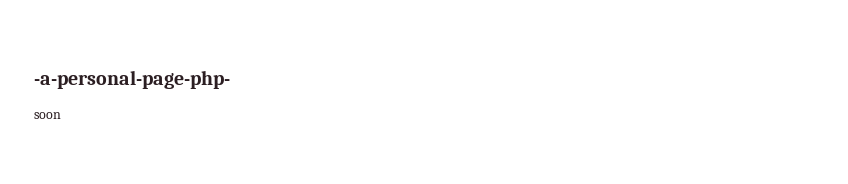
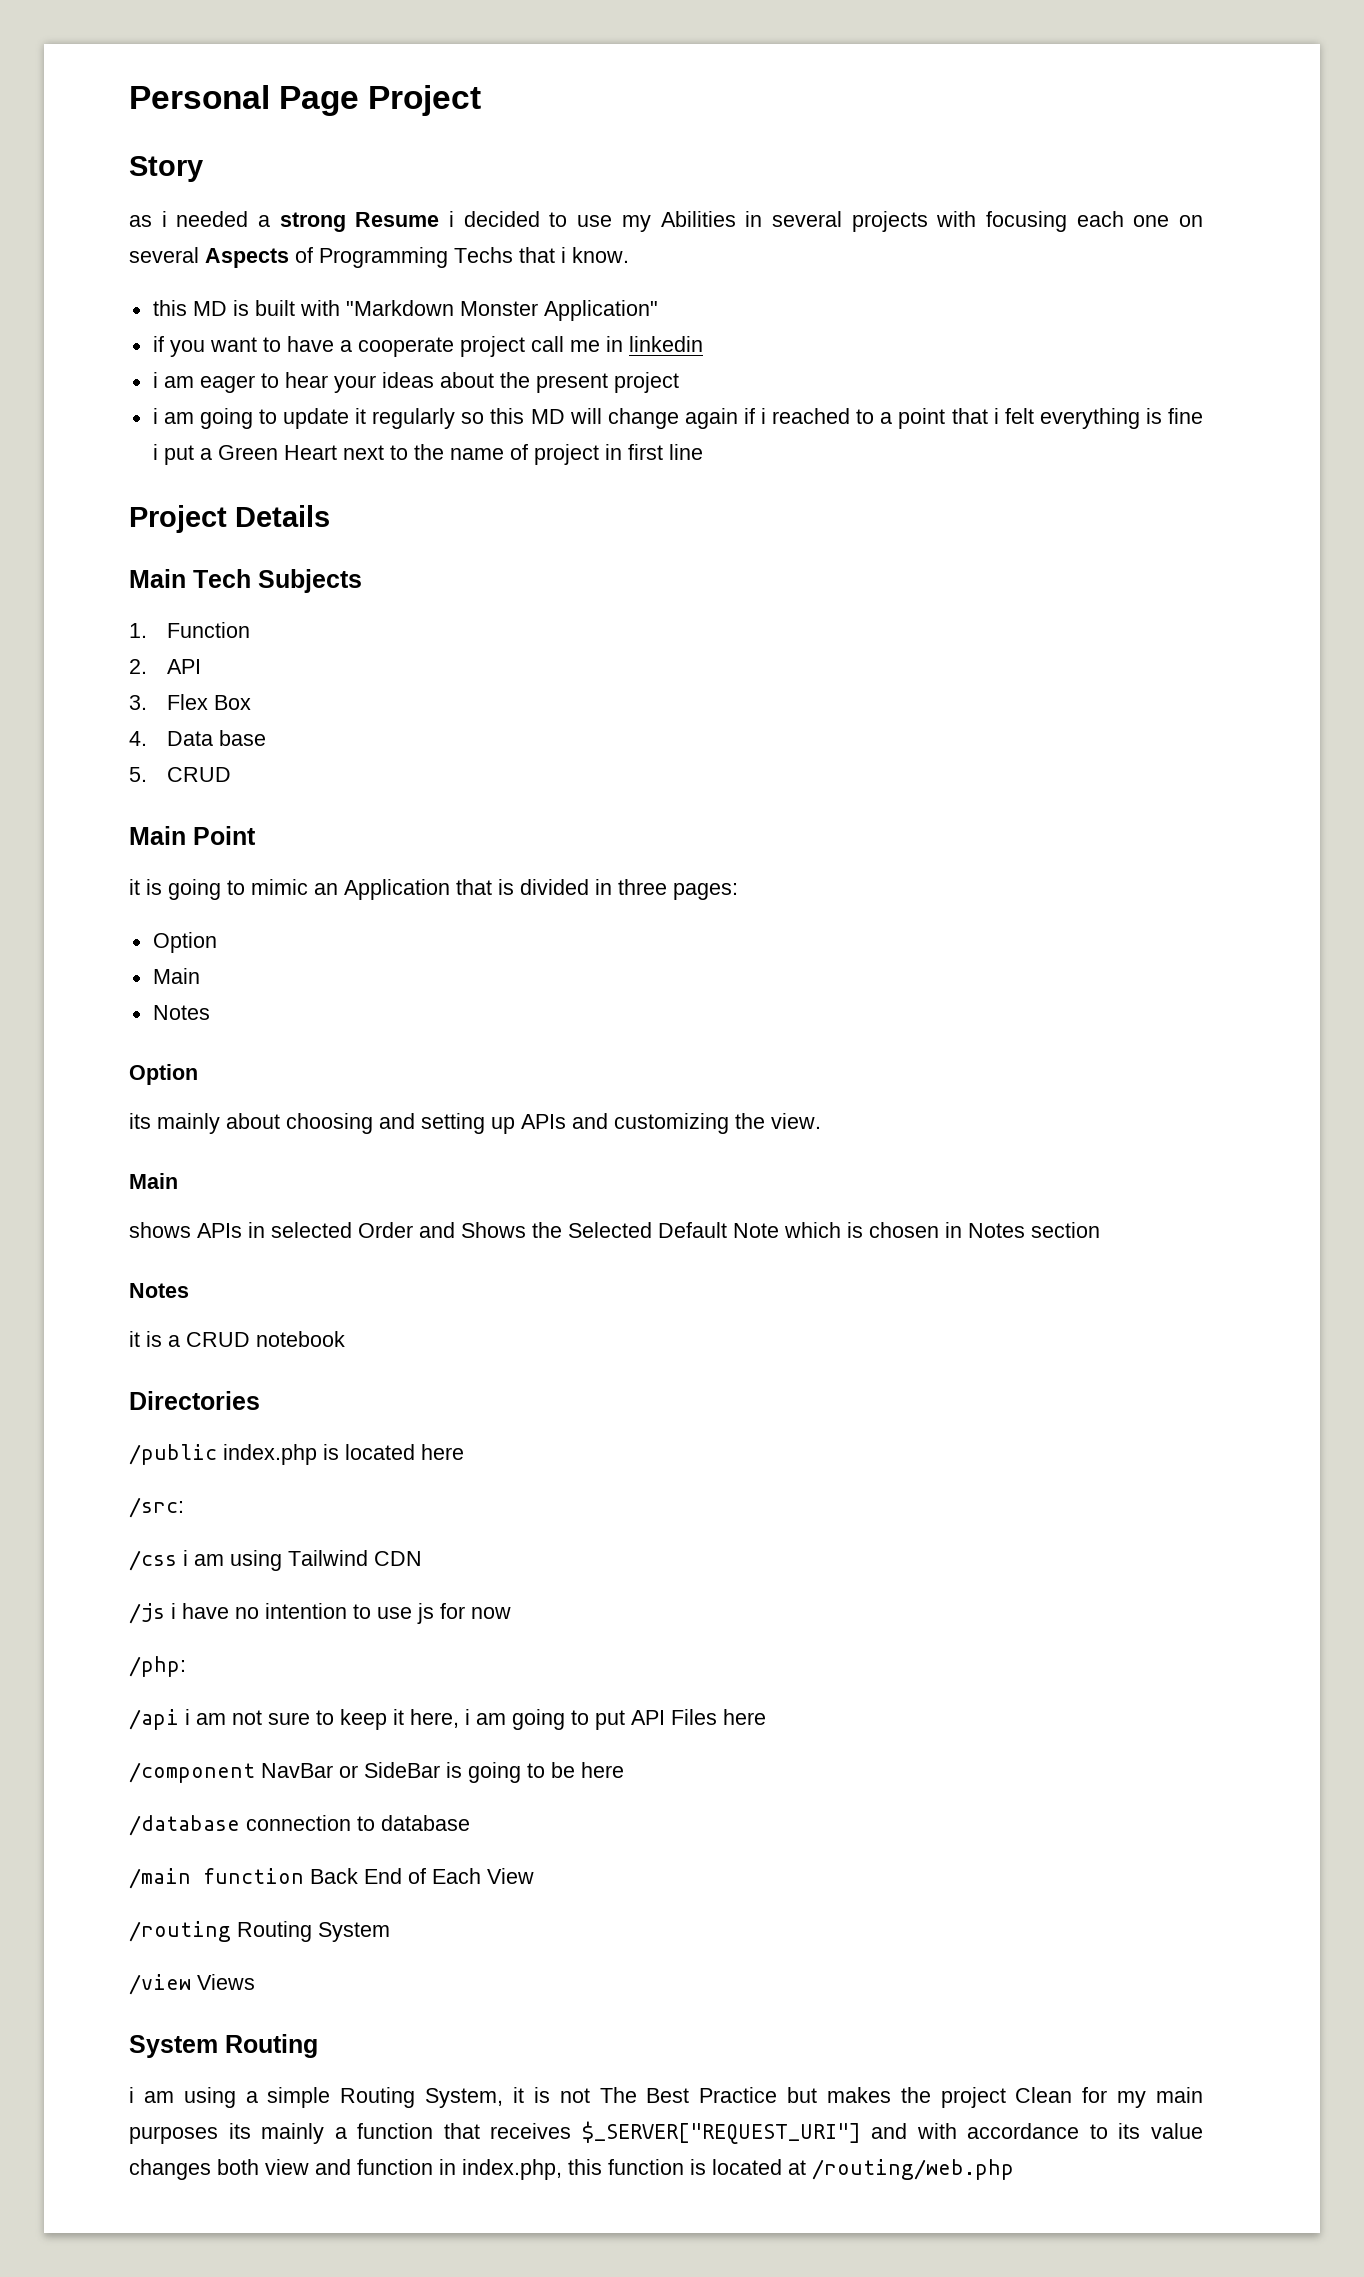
- -a-personal-page-php-
- soon
+ Personal Page Project
+ Story
+ as i needed a strong Resume i decided to use my Abilities in several projects with focusing each one on several Aspects of Programming Techs that i know.
+ this MD is built with "Markdown Monster Application"
+ if you want to have a cooperate project call me in linkedin
+ i am eager to hear your ideas about the present project
+ i am going to update it regularly so this MD will change again if i reached to a point that i felt everything is fine i put a Green Heart next to the name of project in first line
+ Project Details
+ Main Tech Subjects
+ 1. Function
+ 2. API
+ 3. Flex Box
+ 4. Data base
+ 5. CRUD
+ Main Point
+ it is going to mimic an Application that is divided in three pages:
+ Option
+ Main
+ Notes
+ Option
+ its mainly about choosing and setting up APIs and customizing the view.
+ Main
+ shows APIs in selected Order and Shows the Selected Default Note which is chosen in Notes section
+ Notes
+ it is a CRUD notebook
+ Directories
+ /public index.php is located here
+ /src:
+ /css i am using Tailwind CDN
+ /js i have no intention to use js for now
+ /php:
+ /api i am not sure to keep it here, i am going to put API Files here
+ /component NavBar or SideBar is going to be here
+ /database connection to database
+ /main function Back End of Each View
+ /routing Routing System
+ /view Views
+ System Routing
+ i am using a simple Routing System, it is not The Best Practice but makes the project Clean for my main purposes its mainly a function that receives $_SERVER["REQUEST_URI"] and with accordance to its value changes both view and function in index.php, this function is located at /routing/web.php

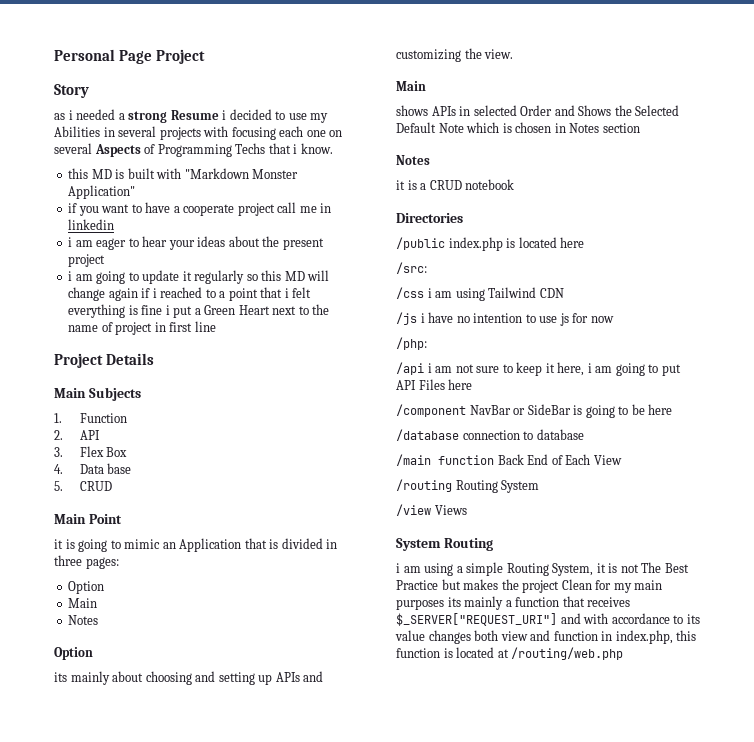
- Main Tech Subjects
+ Main Subjects

